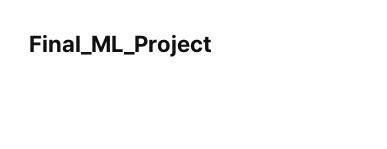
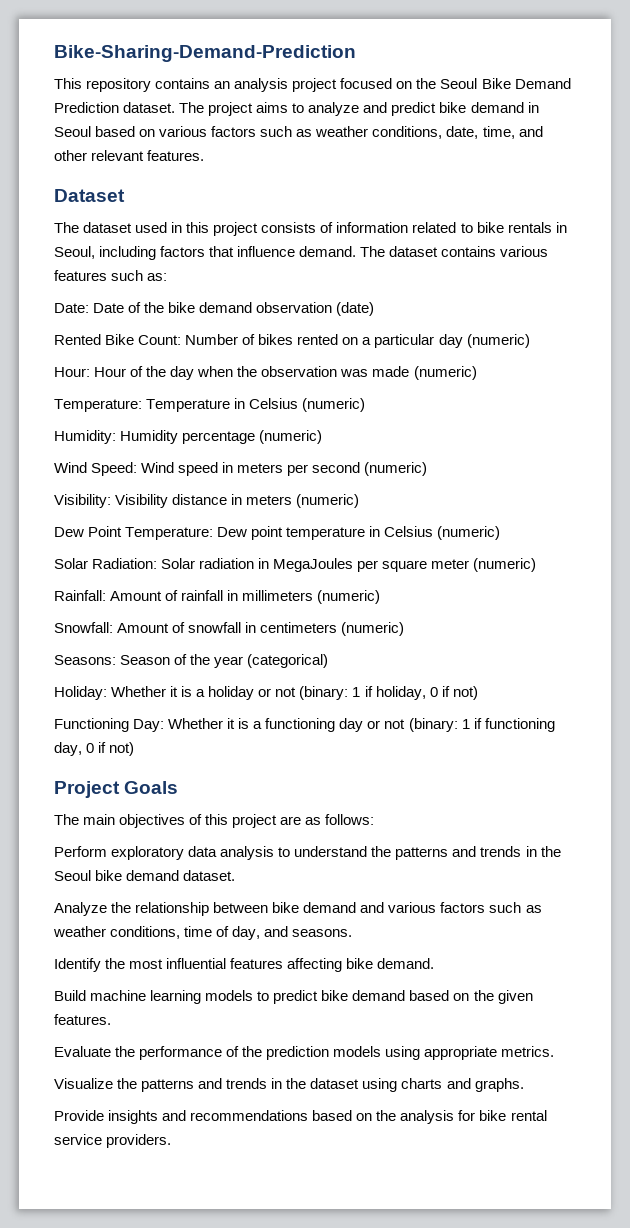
- Final_ML_Project
+ Bike-Sharing-Demand-Prediction
+ This repository contains an analysis project focused on the Seoul Bike Demand Prediction dataset. The project aims to analyze and predict bike demand in Seoul based on various factors such as weather conditions, date, time, and other relevant features.
+ Dataset
+ The dataset used in this project consists of information related to bike rentals in Seoul, including factors that influence demand. The dataset contains various features such as:
+ Date: Date of the bike demand observation (date)
+ Rented Bike Count: Number of bikes rented on a particular day (numeric)
+ Hour: Hour of the day when the observation was made (numeric)
+ Temperature: Temperature in Celsius (numeric)
+ Humidity: Humidity percentage (numeric)
+ Wind Speed: Wind speed in meters per second (numeric)
+ Visibility: Visibility distance in meters (numeric)
+ Dew Point Temperature: Dew point temperature in Celsius (numeric)
+ Solar Radiation: Solar radiation in MegaJoules per square meter (numeric)
+ Rainfall: Amount of rainfall in millimeters (numeric)
+ Snowfall: Amount of snowfall in centimeters (numeric)
+ Seasons: Season of the year (categorical)
+ Holiday: Whether it is a holiday or not (binary: 1 if holiday, 0 if not)
+ Functioning Day: Whether it is a functioning day or not (binary: 1 if functioning day, 0 if not)
+ Project Goals
+ The main objectives of this project are as follows:
+ Perform exploratory data analysis to understand the patterns and trends in the Seoul bike demand dataset.
+ Analyze the relationship between bike demand and various factors such as weather conditions, time of day, and seasons.
+ Identify the most influential features affecting bike demand.
+ Build machine learning models to predict bike demand based on the given features.
+ Evaluate the performance of the prediction models using appropriate metrics.
+ Visualize the patterns and trends in the dataset using charts and graphs.
+ Provide insights and recommendations based on the analysis for bike rental service providers.

